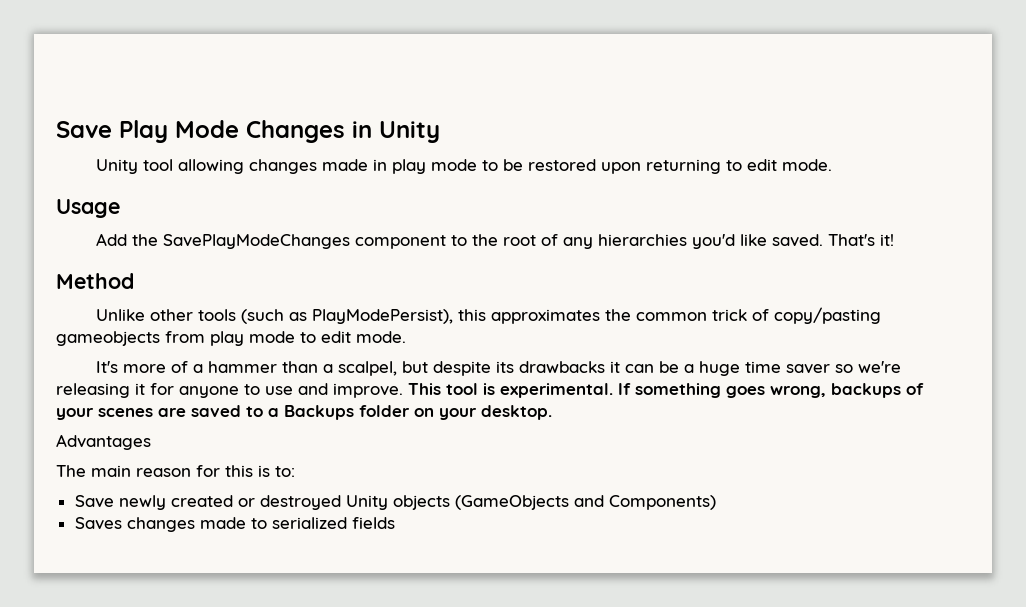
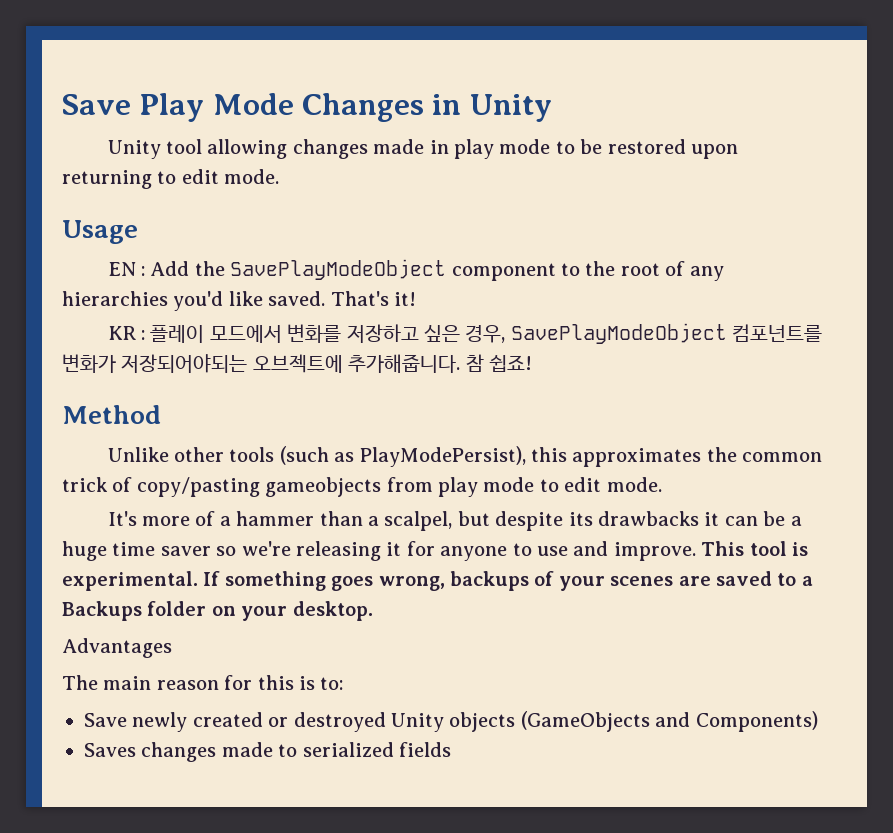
- Add the SavePlayModeChanges component to the root of any hierarchies you'd like saved.
+ EN : Add the SavePlayModeObject component to the root of any hierarchies you'd like saved.
+ KR : 플레이 모드에서 변화를 저장하고 싶은 경우, SavePlayModeObject 컴포넌트를 변화가 저장되어야되는 오브젝트에 추가해줍니다. 참 쉽죠!

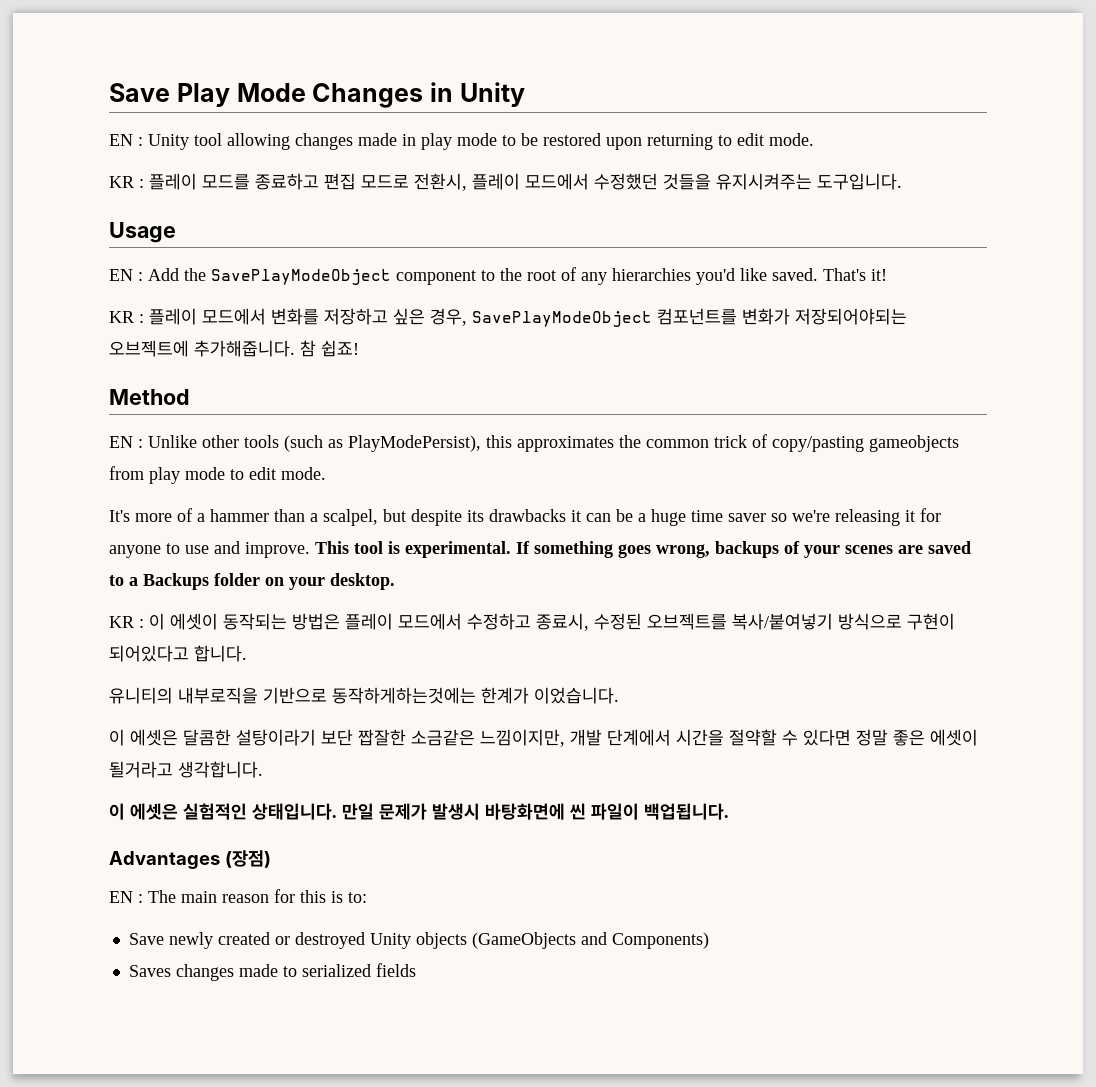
- Unity tool allowing changes made in play mode to be restored upon returning to edit mode.
+ EN : Unity tool allowing changes made in play mode to be restored upon returning to edit mode.
+ KR : 플레이 모드를 종료하고 편집 모드로 전환시, 플레이 모드에서 수정했던 것들을 유지시켜주는 도구입니다.
- Unlike other tools (such as PlayModePersist), this approximates the common trick of copy/pasting gameobjects from play mode to edit mode.
+ EN : Unlike other tools (such as PlayModePersist), this approximates the common trick of copy/pasting gameobjects from play mode to edit mode.
- Advantages
- The main reason for this is to:
+ KR : 이 에셋이 동작되는 방법은 플레이 모드에서 수정하고 종료시, 수정된 오브젝트를 복사/붙여넣기 방식으로 구현이 되어있다고 합니다.
+ 유니티의 내부로직을 기반으로 동작하게하는것에는 한계가 이었습니다.
+ 이 에셋은 달콤한 설탕이라기 보단 짭잘한 소금같은 느낌이지만, 개발 단계에서 시간을 절약할 수 있다면 정말 좋은 에셋이 될거라고 생각합니다.
+ 이 에셋은 실험적인 상태입니다. 만일 문제가 발생시 바탕화면에 씬 파일이 백업됩니다.
+ Advantages (장점)
+ EN : The main reason for this is to:

